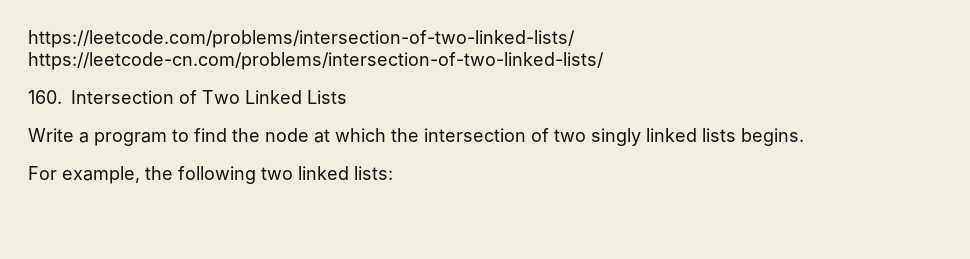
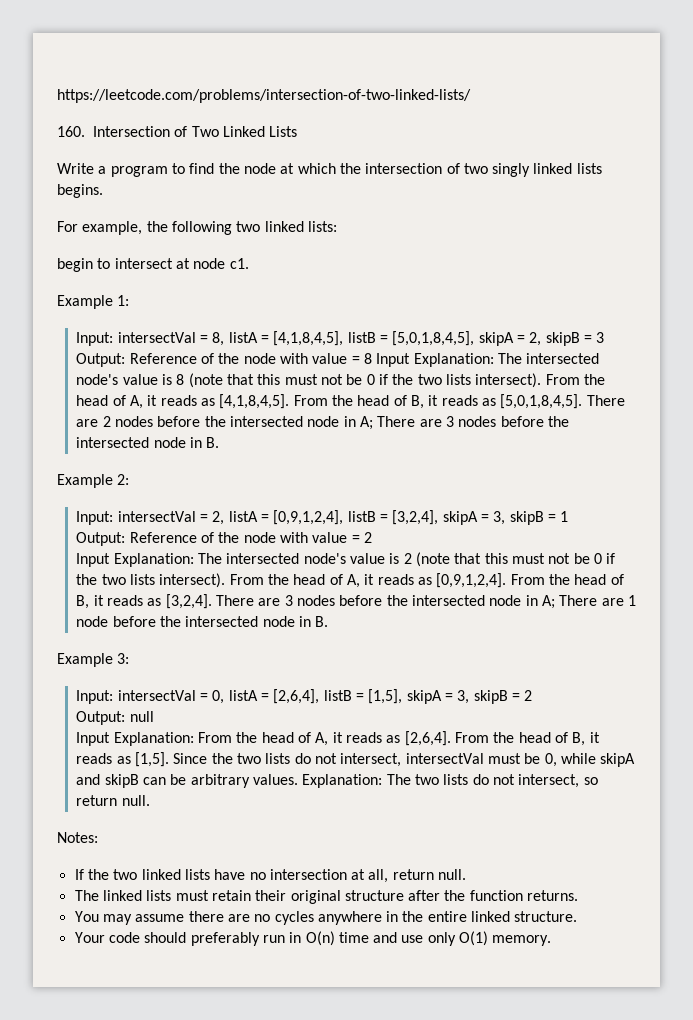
- https://leetcode.com/problems/intersection-of-two-linked-lists/ https://leetcode-cn.com/problems/intersection-of-two-linked-lists/
+ https://leetcode.com/problems/intersection-of-two-linked-lists/
+ begin to intersect at node c1.
+ Example 1:
+ Input: intersectVal = 8, listA = [4,1,8,4,5], listB = [5,0,1,8,4,5], skipA = 2, skipB = 3 Output: Reference of the node with value = 8 Input Explanation: The intersected node's value is 8 (note that this must not be 0 if the two lists intersect). From the head of A, it reads as [4,1,8,4,5]. From the head of B, it reads as [5,0,1,8,4,5]. There are 2 nodes before the intersected node in A; There are 3 nodes before the intersected node in B.
+ Example 2:
+ Input: intersectVal = 2, listA = [0,9,1,2,4], listB = [3,2,4], skipA = 3, skipB = 1
+ Output: Reference of the node with value = 2
+ Input Explanation: The intersected node's value is 2 (note that this must not be 0 if the two lists intersect). From the head of A, it reads as [0,9,1,2,4]. From the head of B, it reads as [3,2,4]. There are 3 nodes before the intersected node in A; There are 1 node before the intersected node in B.
+ Example 3:
+ Input: intersectVal = 0, listA = [2,6,4], listB = [1,5], skipA = 3, skipB = 2
+ Output: null
+ Input Explanation: From the head of A, it reads as [2,6,4]. From the head of B, it reads as [1,5]. Since the two lists do not intersect, intersectVal must be 0, while skipA and skipB can be arbitrary values. Explanation: The two lists do not intersect, so return null.
+ Notes:
+ If the two linked lists have no intersection at all, return null.
+ The linked lists must retain their original structure after the function returns.
+ You may assume there are no cycles anywhere in the entire linked structure.
+ Your code should preferably run in O(n) time and use only O(1) memory.

